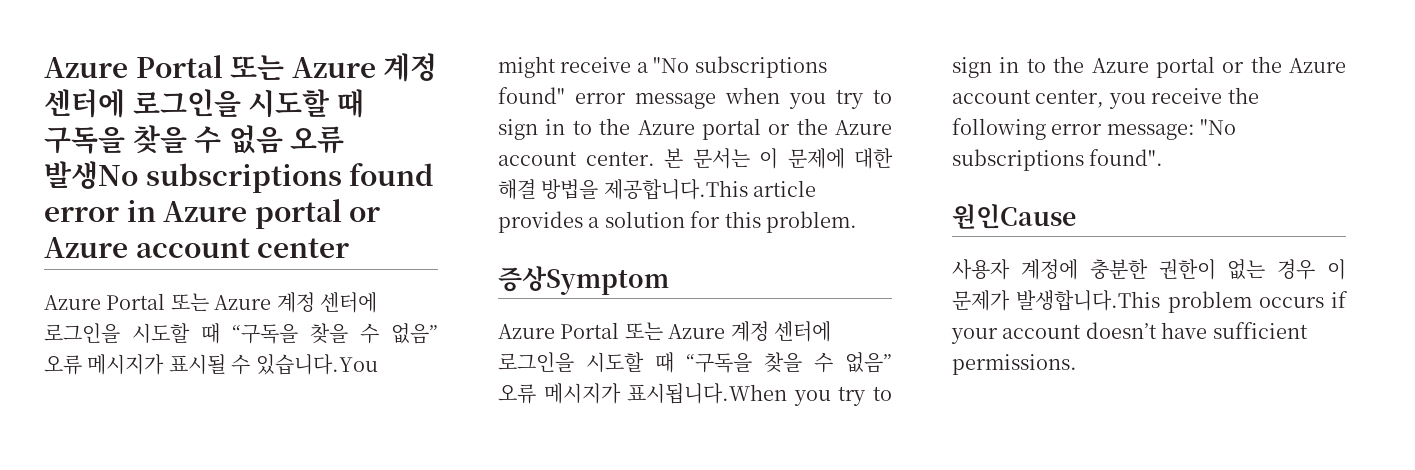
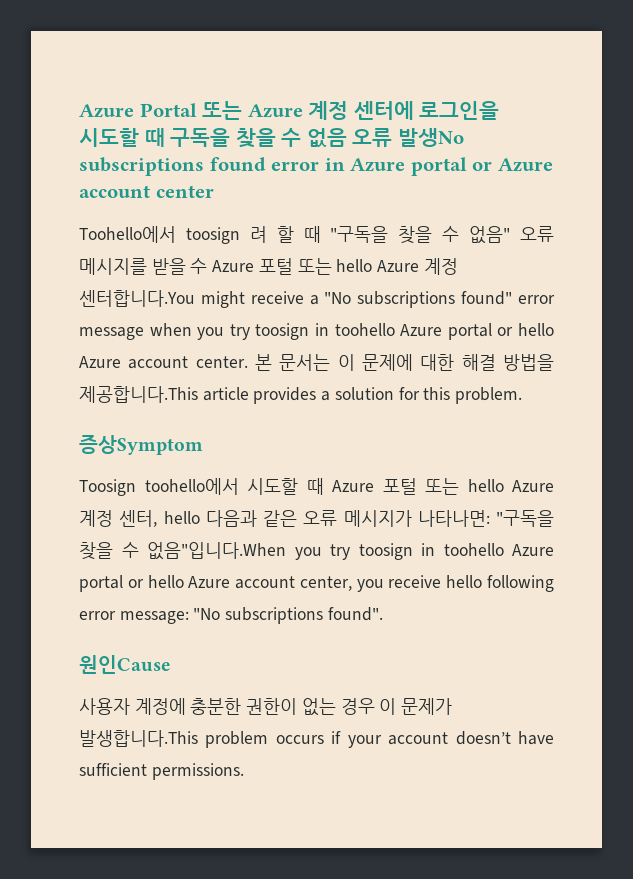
- Azure Portal 또는 Azure 계정 센터에 로그인을 시도할 때 “구독을 찾을 수 없음” 오류 메시지가 표시될 수 있습니다.You might receive a "No subscriptions found" error message when you try to sign in to the Azure portal or the Azure account center.
+ Toohello에서 toosign 려 할 때 "구독을 찾을 수 없음" 오류 메시지를 받을 수 Azure 포털 또는 hello Azure 계정 센터합니다.You might receive a "No subscriptions found" error message when you try toosign in toohello Azure portal or hello Azure account center.
- Azure Portal 또는 Azure 계정 센터에 로그인을 시도할 때 “구독을 찾을 수 없음” 오류 메시지가 표시됩니다.When you try to sign in to the Azure portal or the Azure account center, you receive the following error message: "No subscriptions found".
+ Toosign toohello에서 시도할 때 Azure 포털 또는 hello Azure 계정 센터, hello 다음과 같은 오류 메시지가 나타나면: "구독을 찾을 수 없음"입니다.When you try toosign in toohello Azure portal or hello Azure account center, you receive hello following error message: "No subscriptions found".

